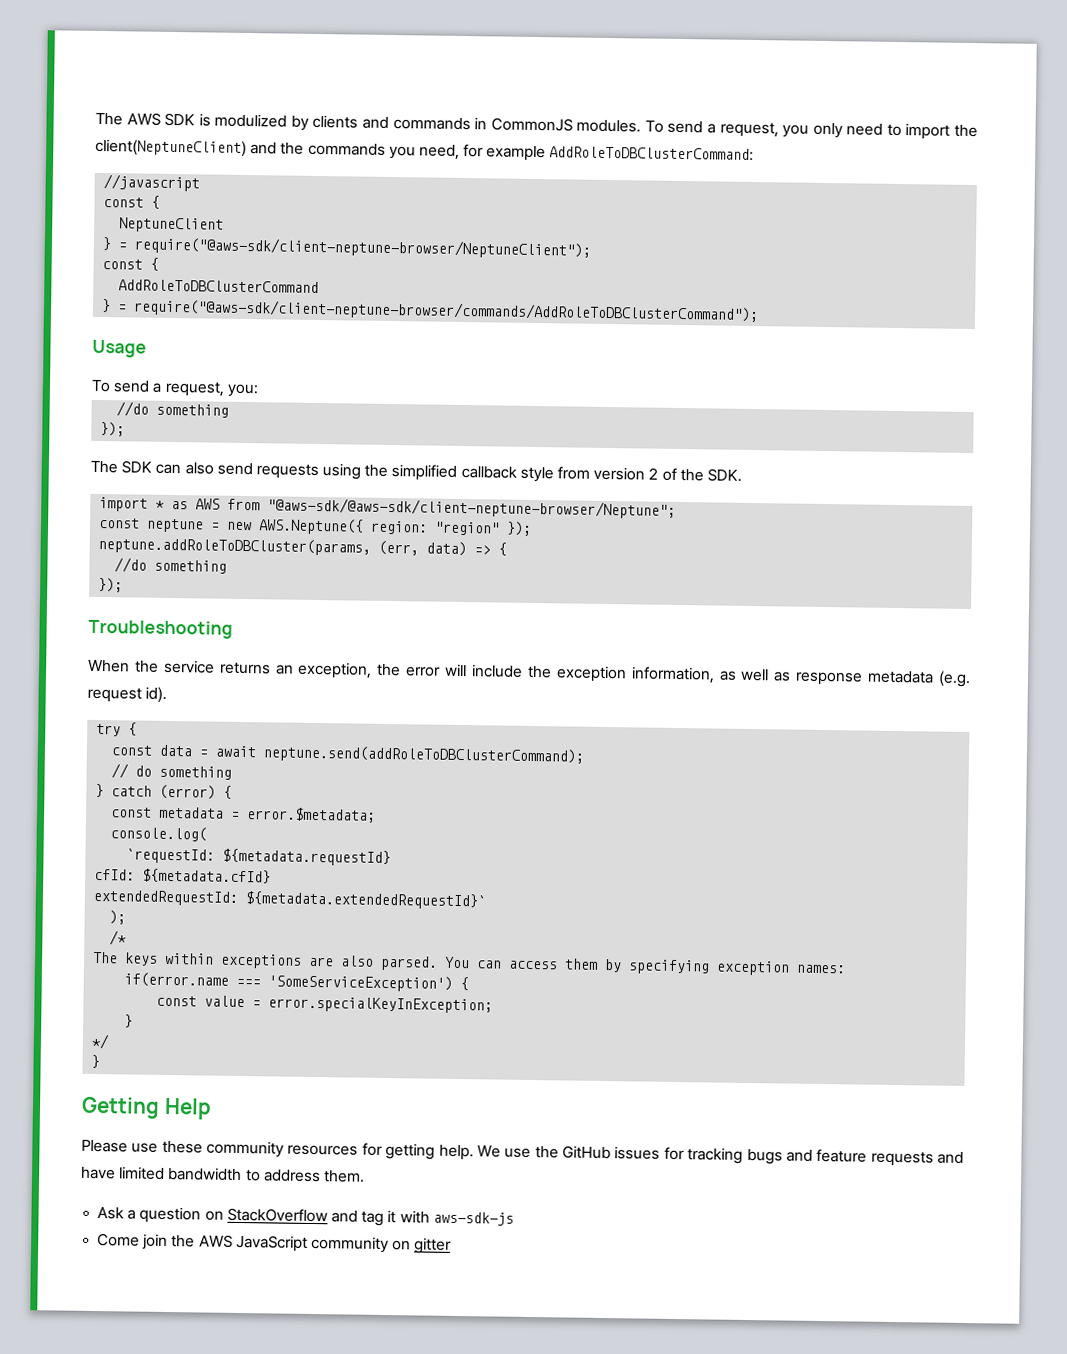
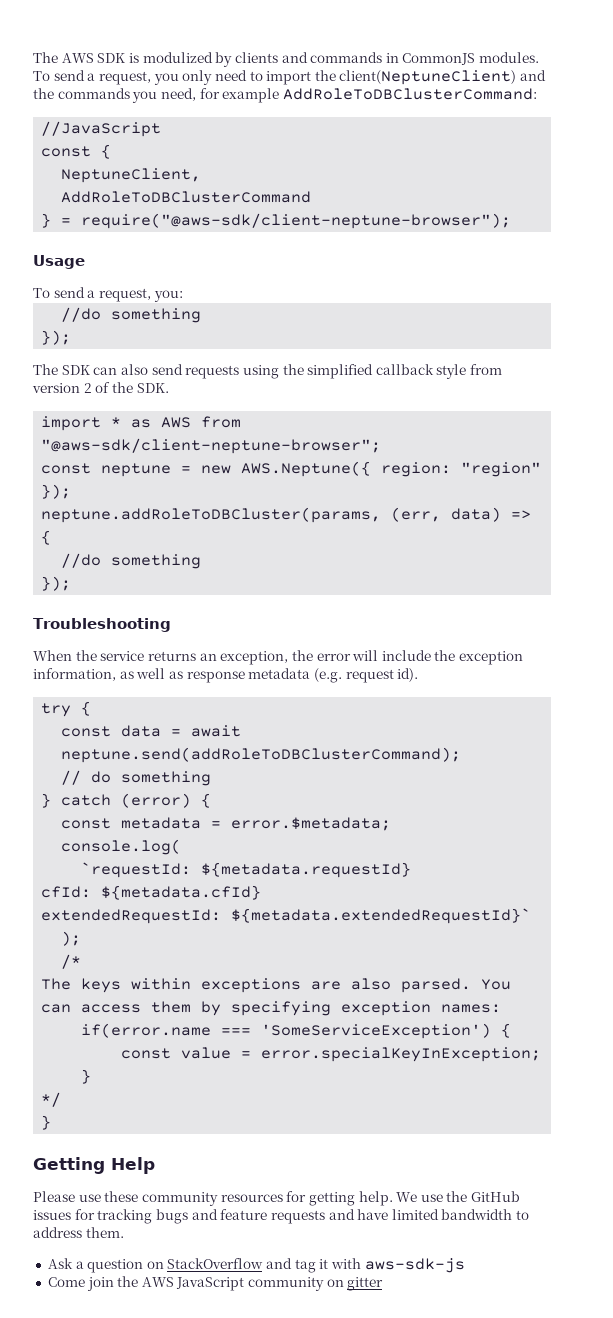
- //javascript
+ //JavaScript
  const {
- NeptuneClient
- } = require("@aws-sdk/client-neptune-browser/NeptuneClient");
- const {
+ NeptuneClient,
- } = require("@aws-sdk/client-neptune-browser/commands/AddRoleToDBClusterCommand");
+ } = require("@aws-sdk/client-neptune-browser");
- import * as AWS from "@aws-sdk/@aws-sdk/client-neptune-browser/Neptune";
+ import * as AWS from "@aws-sdk/client-neptune-browser";

